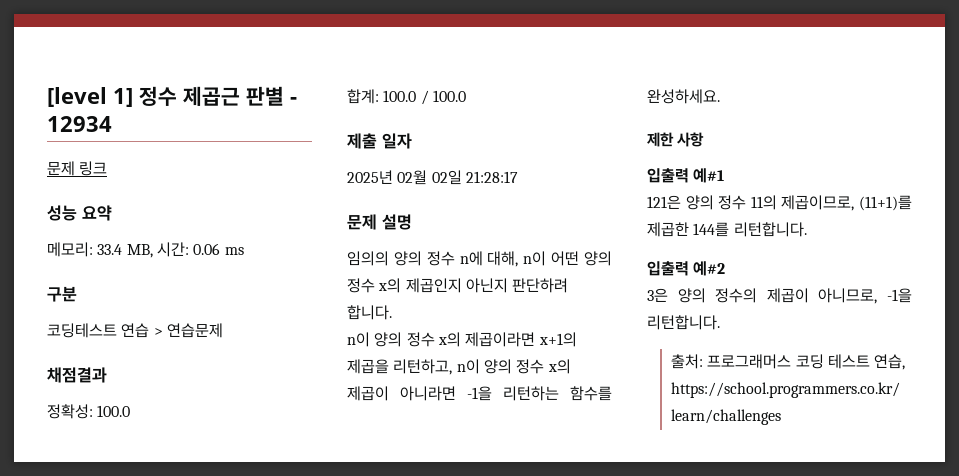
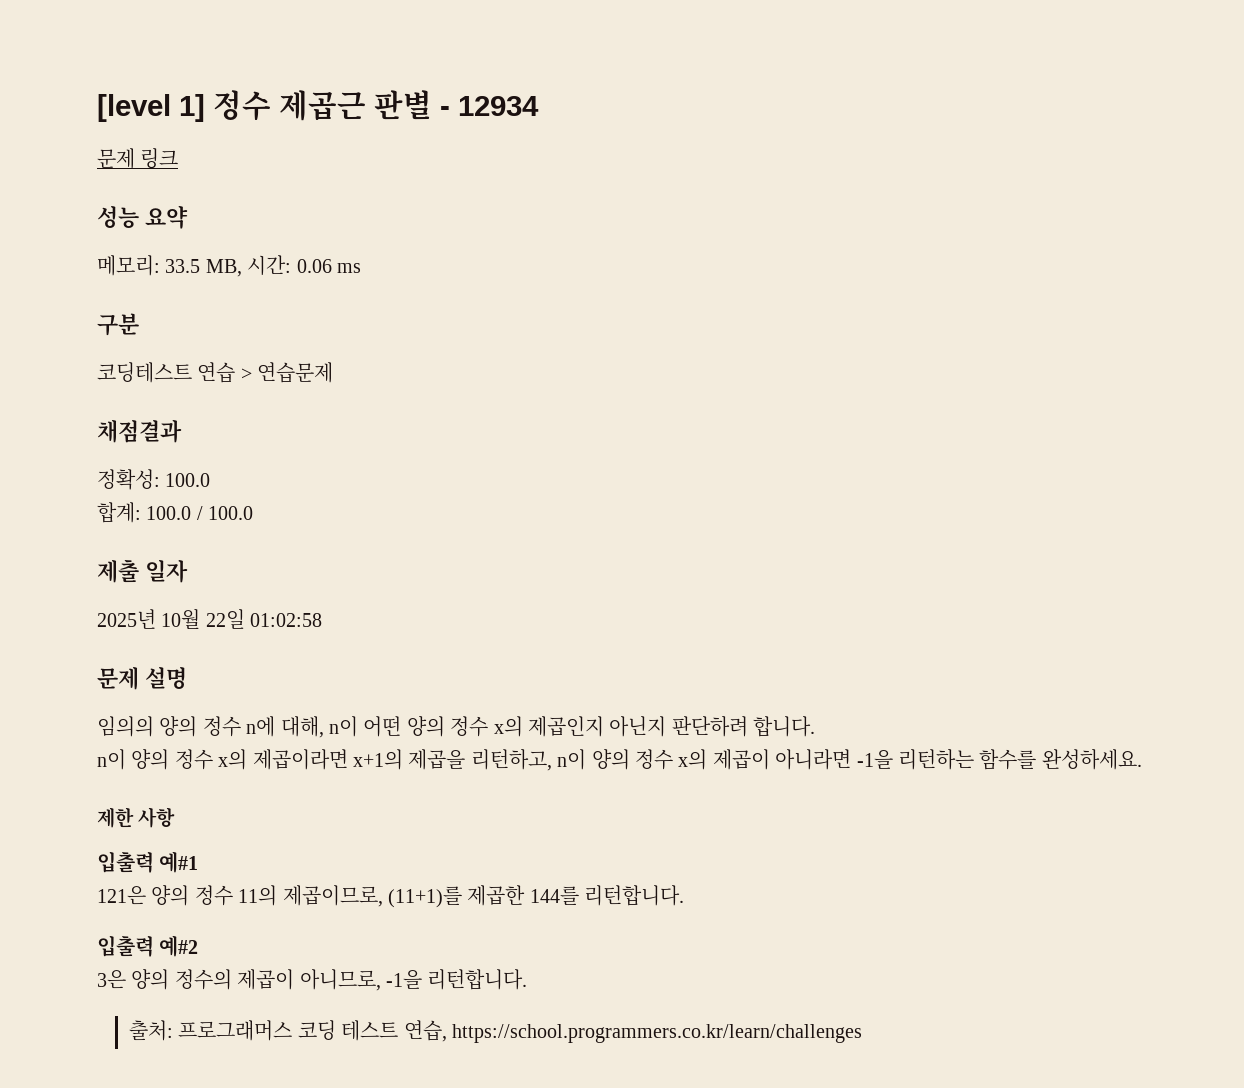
- 메모리: 33.4 MB, 시간: 0.06 ms
+ 메모리: 33.5 MB, 시간: 0.06 ms
- 2025년 02월 02일 21:28:17
+ 2025년 10월 22일 01:02:58

